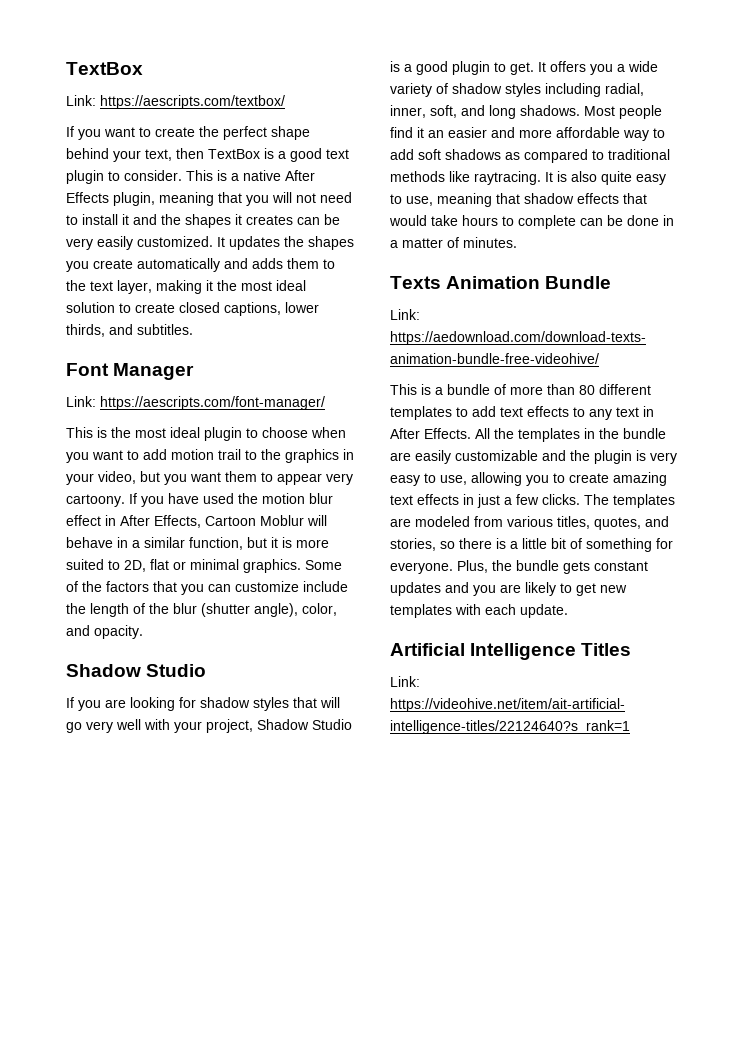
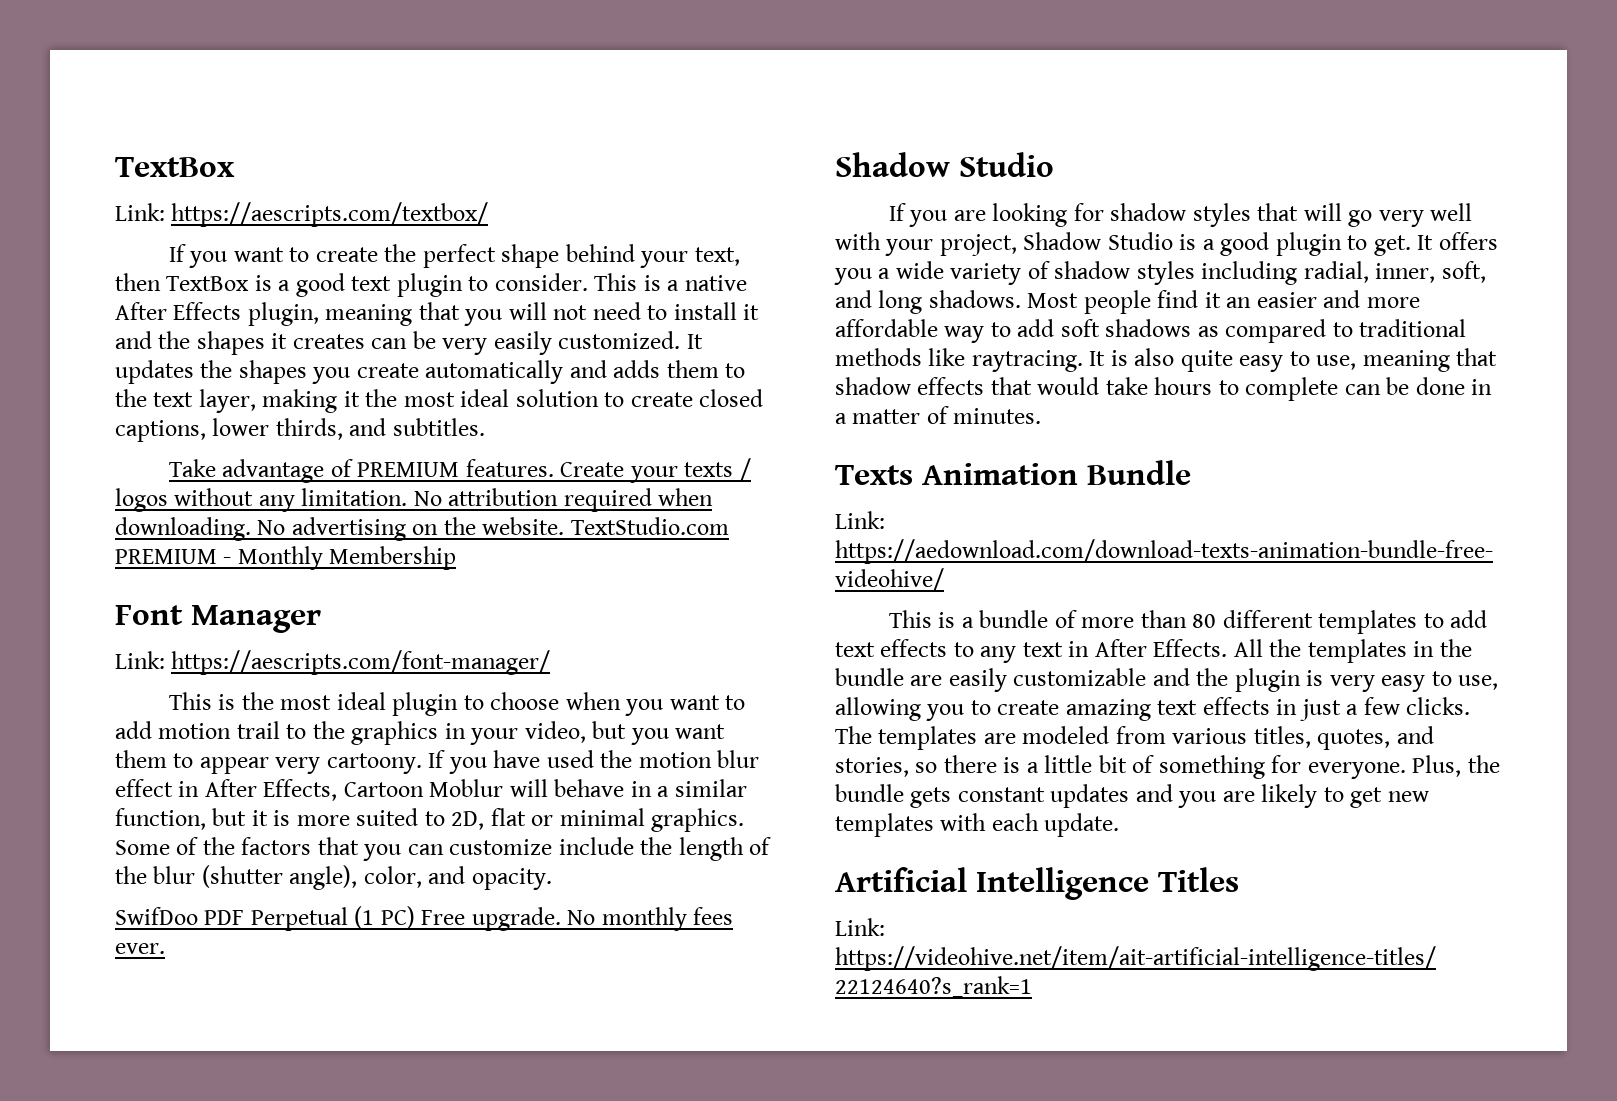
+ Take advantage of PREMIUM features. Create your texts / logos without any limitation. No attribution required when downloading. No advertising on the website. TextStudio.com PREMIUM - Monthly Membership
+ SwifDoo PDF Perpetual (1 PC) Free upgrade. No monthly fees ever.

